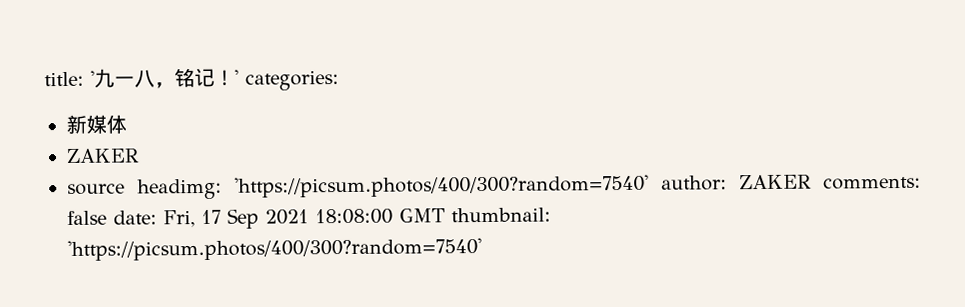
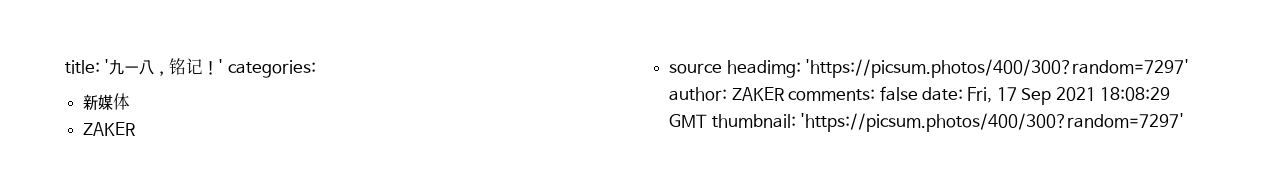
- source headimg: 'https://picsum.photos/400/300?random=7540' author: ZAKER comments: false date: Fri, 17 Sep 2021 18:08:00 GMT thumbnail: 'https://picsum.photos/400/300?random=7540'
+ source headimg: 'https://picsum.photos/400/300?random=7297' author: ZAKER comments: false date: Fri, 17 Sep 2021 18:08:29 GMT thumbnail: 'https://picsum.photos/400/300?random=7297'

